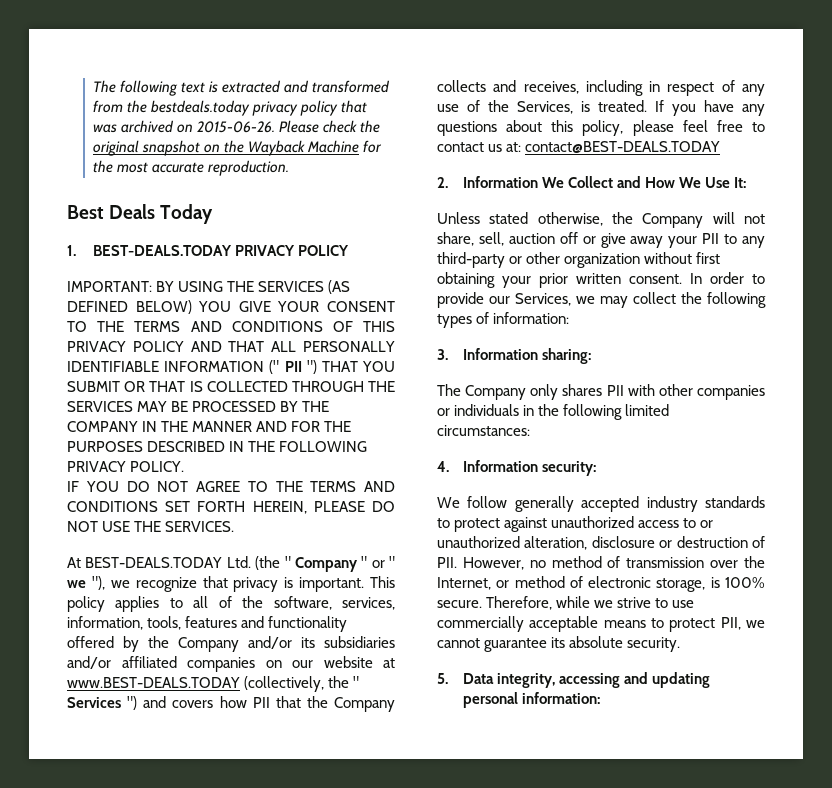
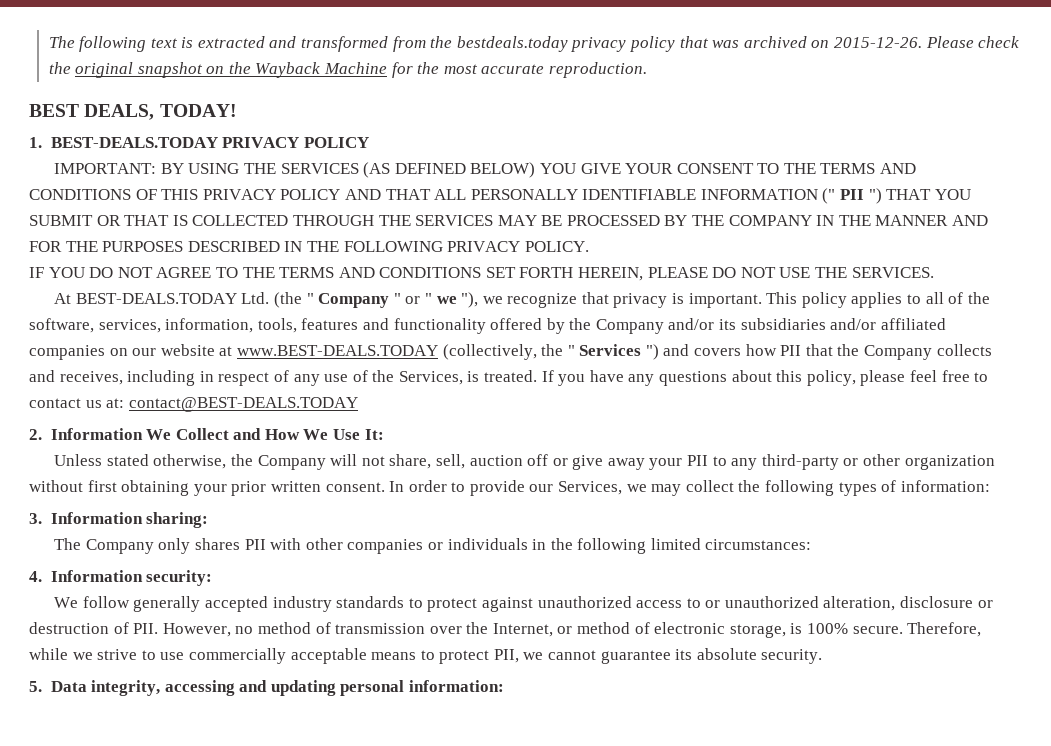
- The following text is extracted and transformed from the bestdeals.today privacy policy that was archived on 2015-06-26.
+ The following text is extracted and transformed from the bestdeals.today privacy policy that was archived on 2015-12-26.
- Best Deals Today
+ BEST DEALS, TODAY!

